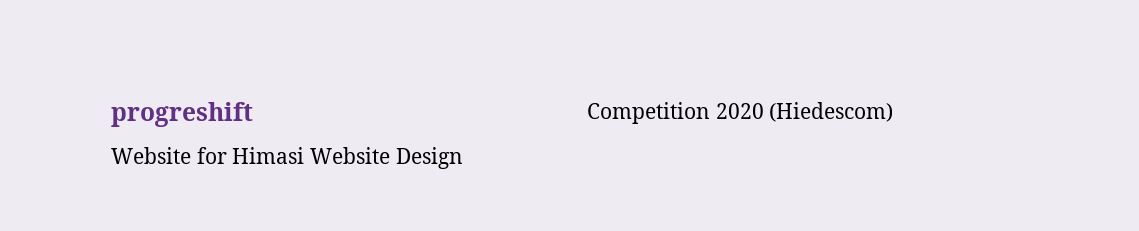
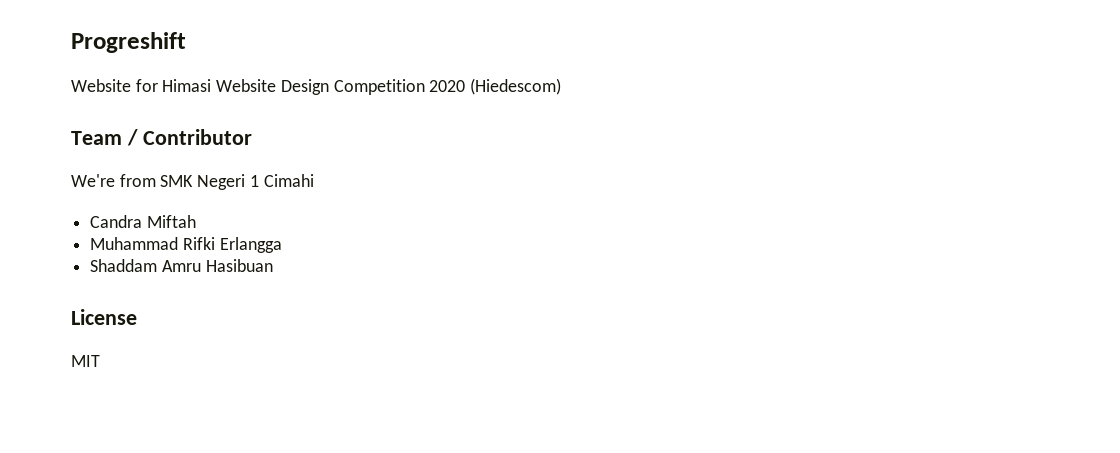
- progreshift
+ Progreshift
+ Team / Contributor
+ We're from SMK Negeri 1 Cimahi
+ Candra Miftah
+ Muhammad Rifki Erlangga
+ Shaddam Amru Hasibuan
+ License
+ MIT

